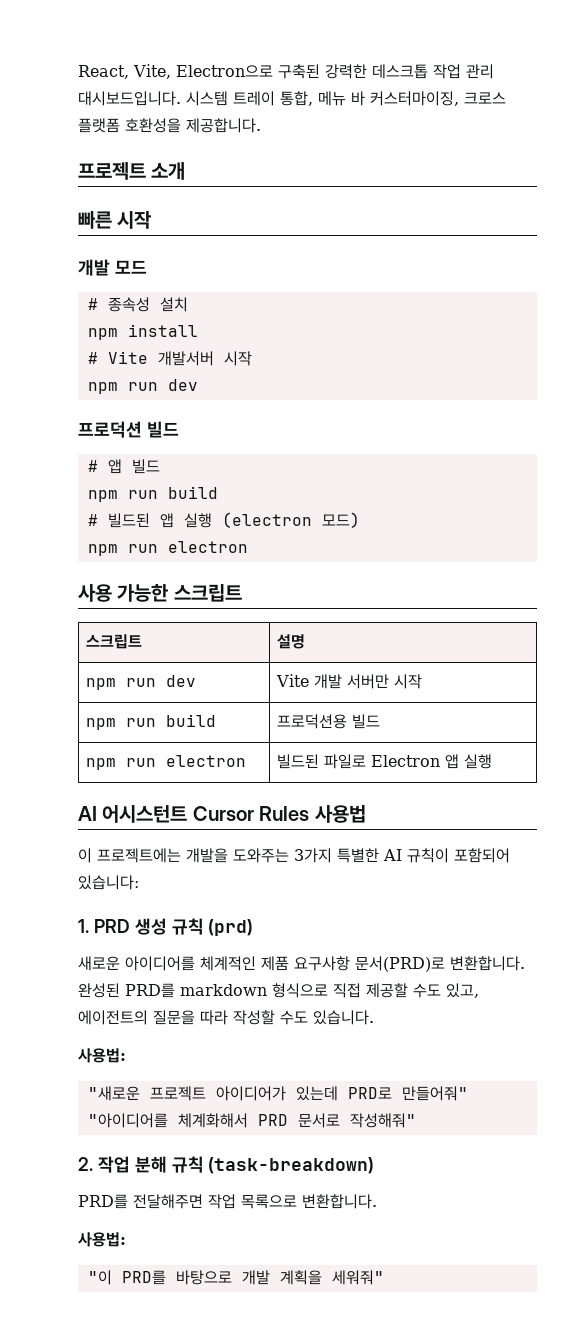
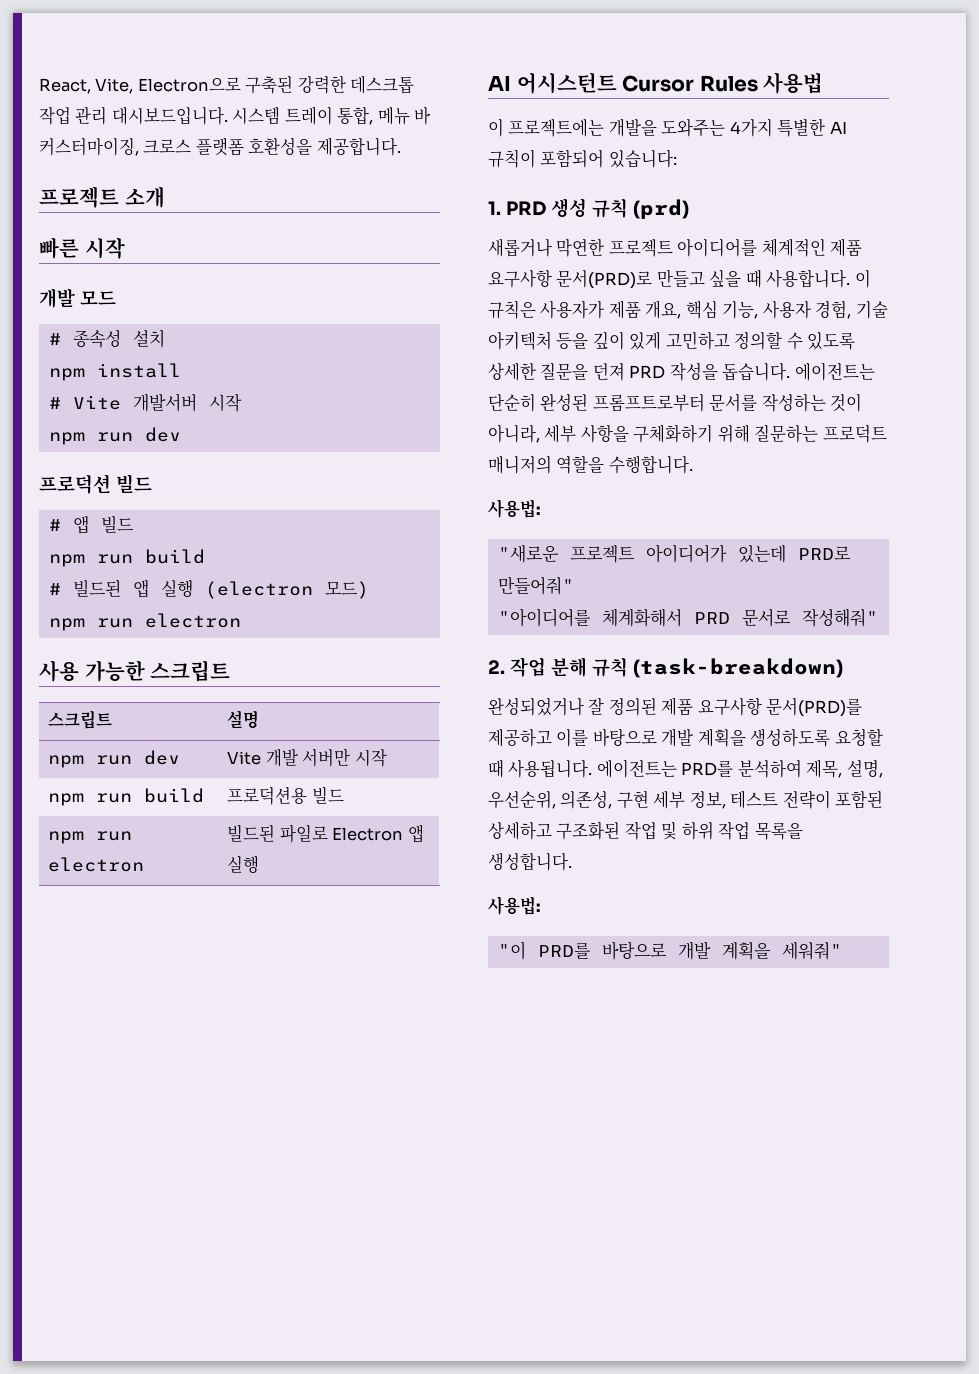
- 이 프로젝트에는 개발을 도와주는 3가지 특별한 AI 규칙이 포함되어 있습니다:
+ 이 프로젝트에는 개발을 도와주는 4가지 특별한 AI 규칙이 포함되어 있습니다:
- 새로운 아이디어를 체계적인 제품 요구사항 문서(PRD)로 변환합니다. 완성된 PRD를 markdown 형식으로 직접 제공할 수도 있고, 에이전트의 질문을 따라 작성할 수도 있습니다.
+ 새롭거나 막연한 프로젝트 아이디어를 체계적인 제품 요구사항 문서(PRD)로 만들고 싶을 때 사용합니다. 이 규칙은 사용자가 제품 개요, 핵심 기능, 사용자 경험, 기술 아키텍처 등을 깊이 있게 고민하고 정의할 수 있도록 상세한 질문을 던져 PRD 작성을 돕습니다. 에이전트는 단순히 완성된 프롬프트로부터 문서를 작성하는 것이 아니라, 세부 사항을 구체화하기 위해 질문하는 프로덕트 매니저의 역할을 수행합니다.
- PRD를 전달해주면 작업 목록으로 변환합니다.
+ 완성되었거나 잘 정의된 제품 요구사항 문서(PRD)를 제공하고 이를 바탕으로 개발 계획을 생성하도록 요청할 때 사용됩니다. 에이전트는 PRD를 분석하여 제목, 설명, 우선순위, 의존성, 구현 세부 정보, 테스트 전략이 포함된 상세하고 구조화된 작업 및 하위 작업 목록을 생성합니다.

